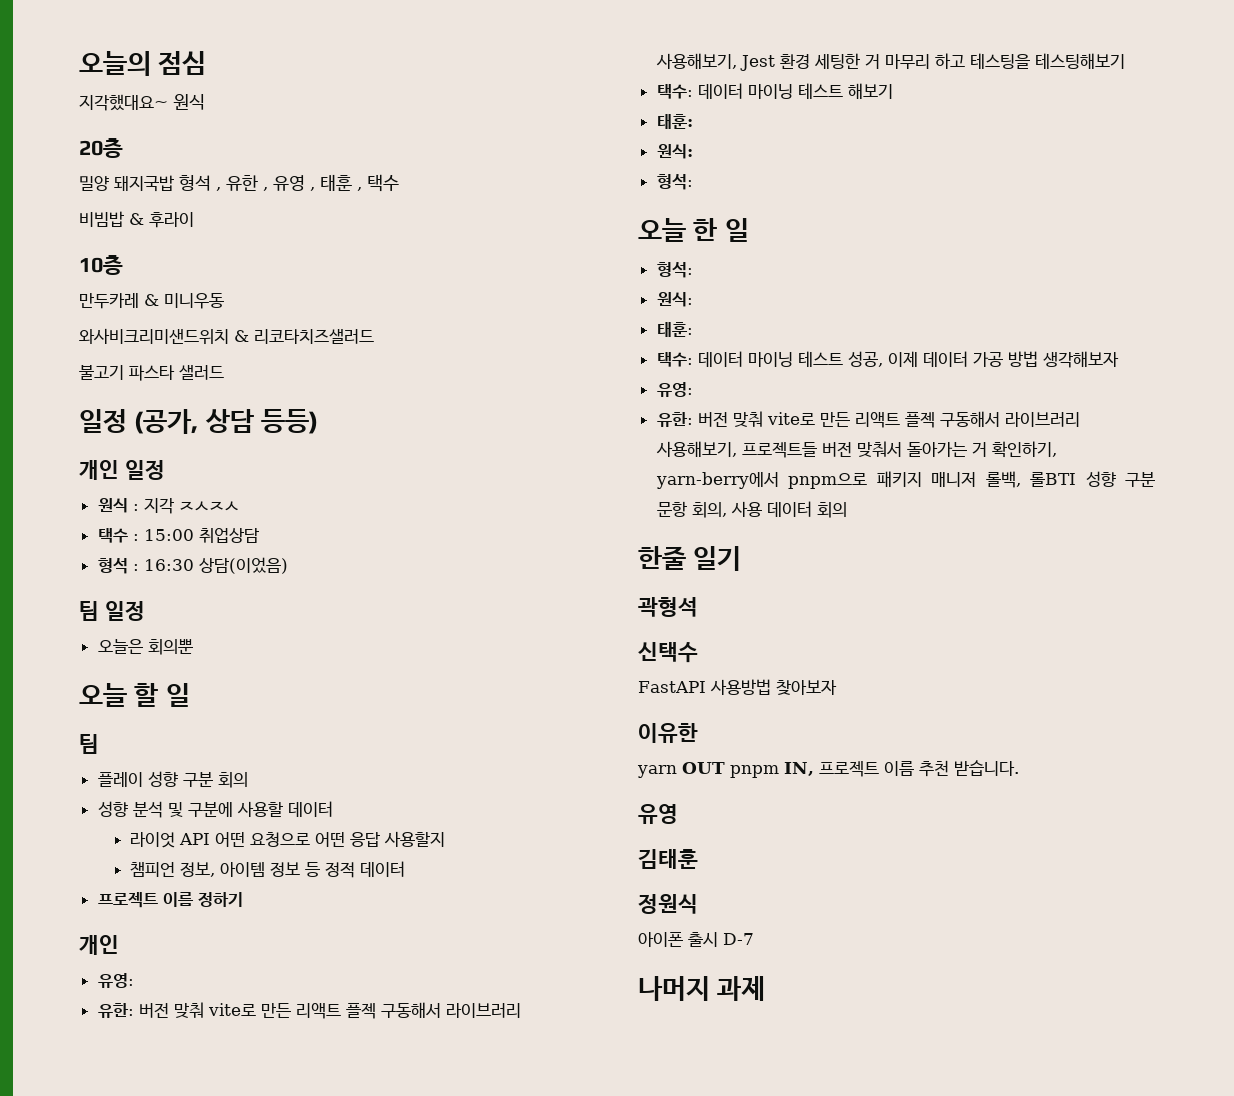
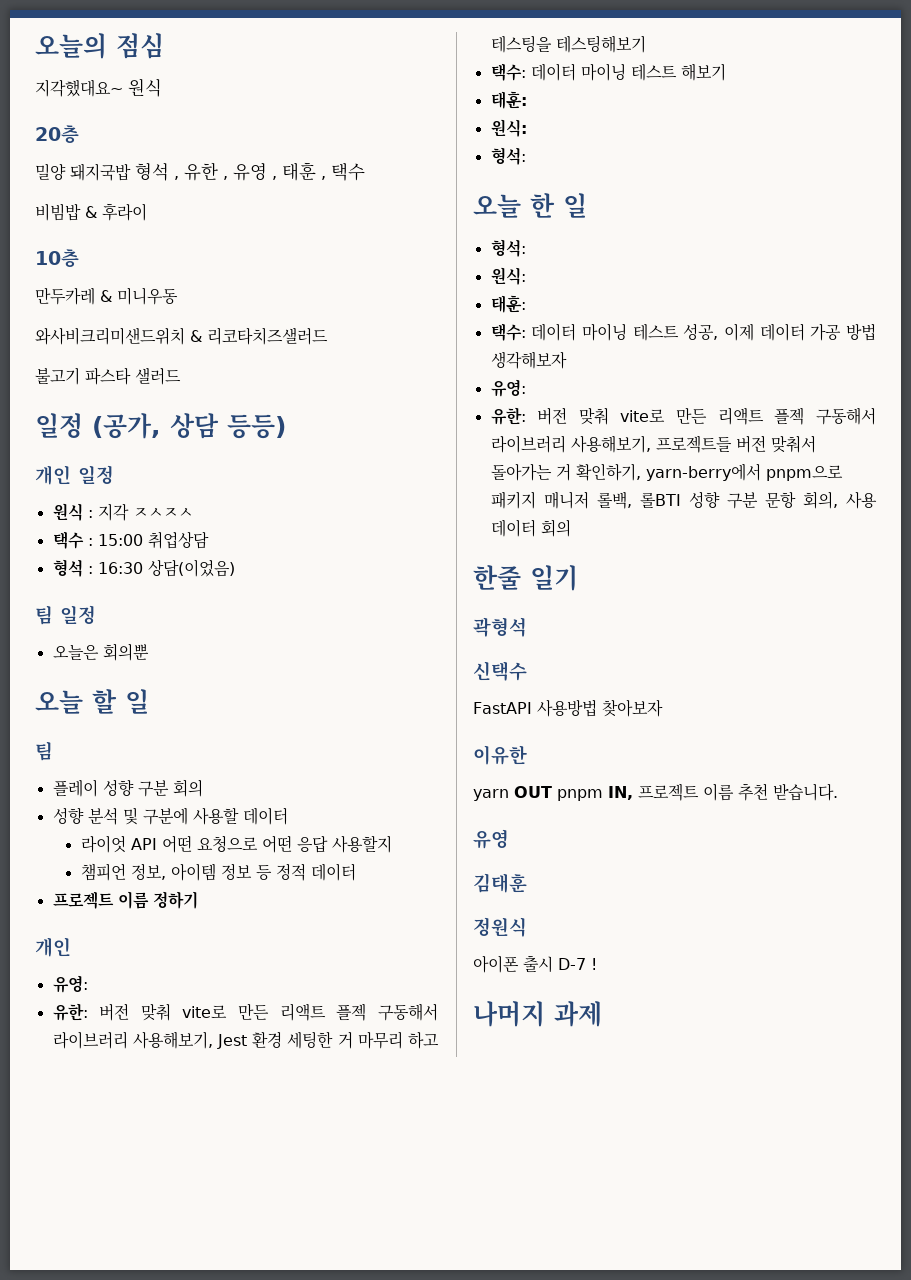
- 아이폰 출시 D-7
+ 아이폰 출시 D-7 !

